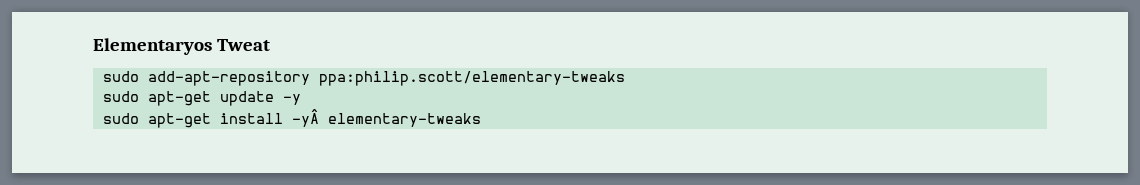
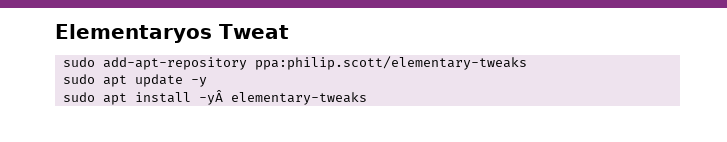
- sudo apt-get update -y
+ sudo apt update -y
- sudo apt-get install -yÂ elementary-tweaks
+ sudo apt install -yÂ elementary-tweaks

